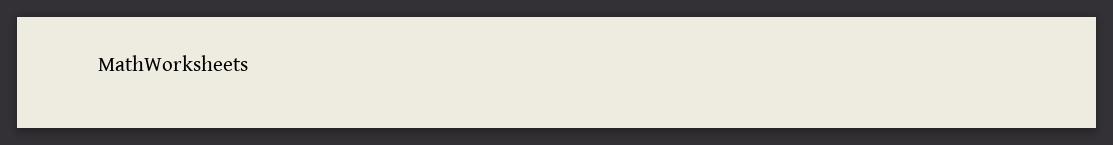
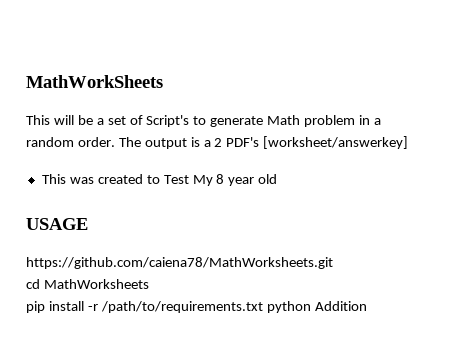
- MathWorksheets
+ MathWorkSheets
+ This will be a set of Script's to generate Math problem in a random order. The output is a 2 PDF's [worksheet/answerkey]
+ This was created to Test My 8 year old
+ USAGE
+ https://github.com/caiena78/MathWorksheets.git
+ cd MathWorksheets
+ pip install -r /path/to/requirements.txt python Addition

